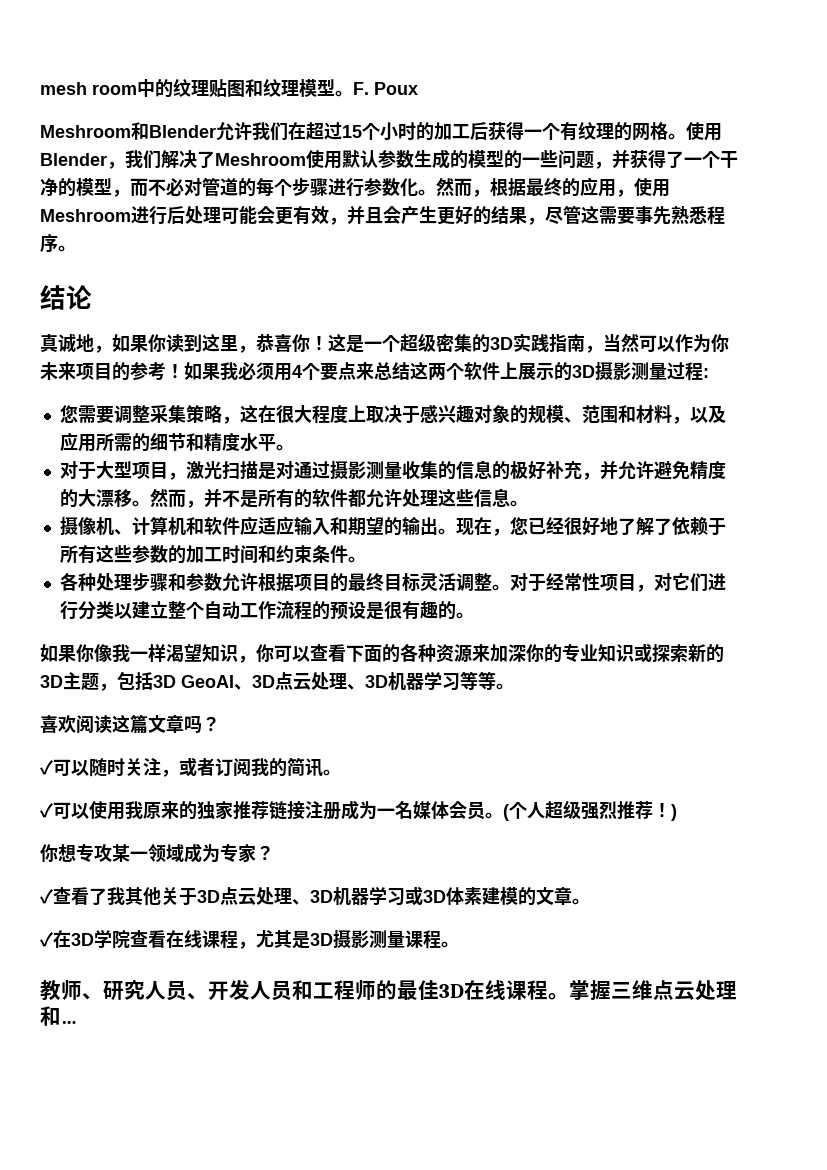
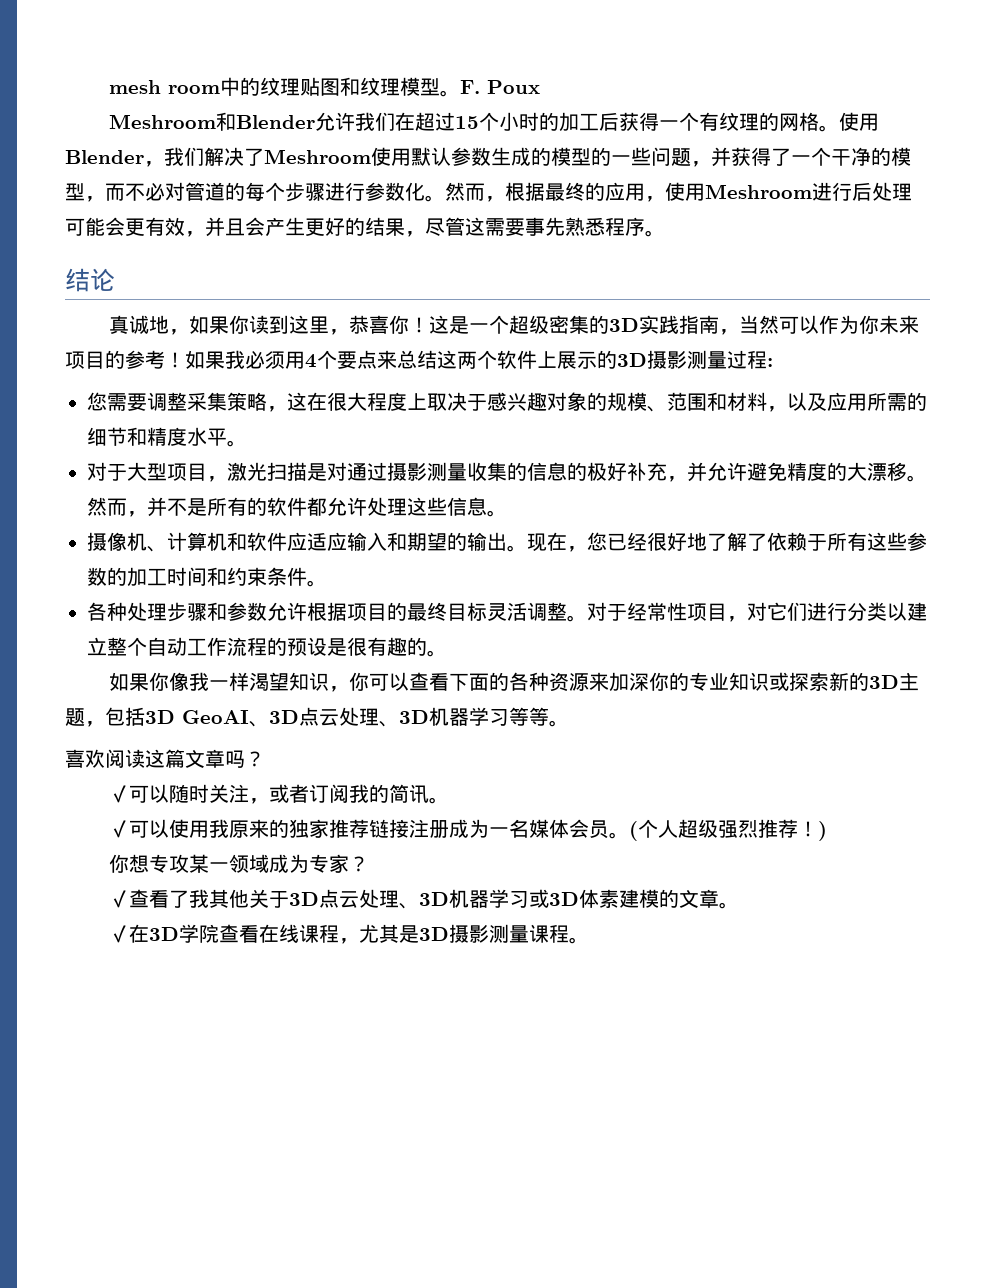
- 教师、研究人员、开发人员和工程师的最佳3D在线课程。掌握三维点云处理和…

